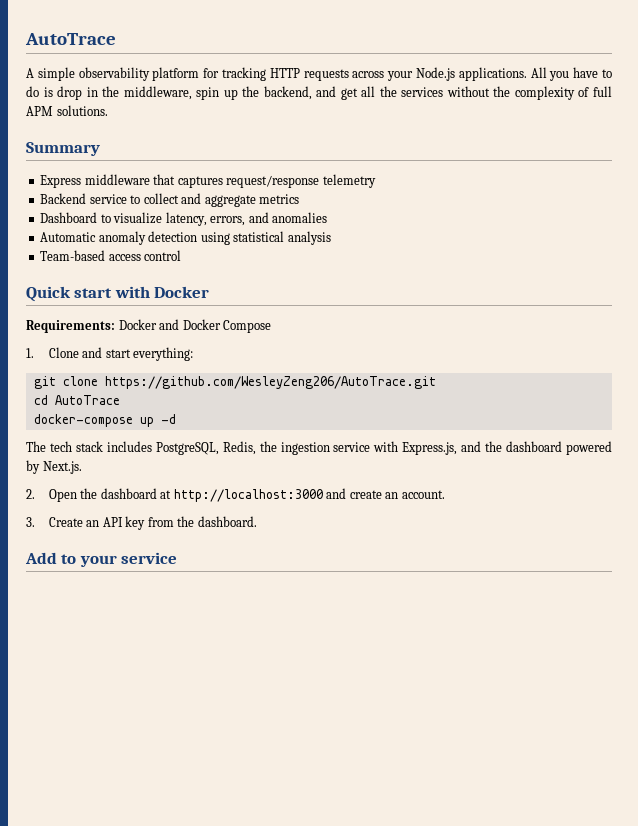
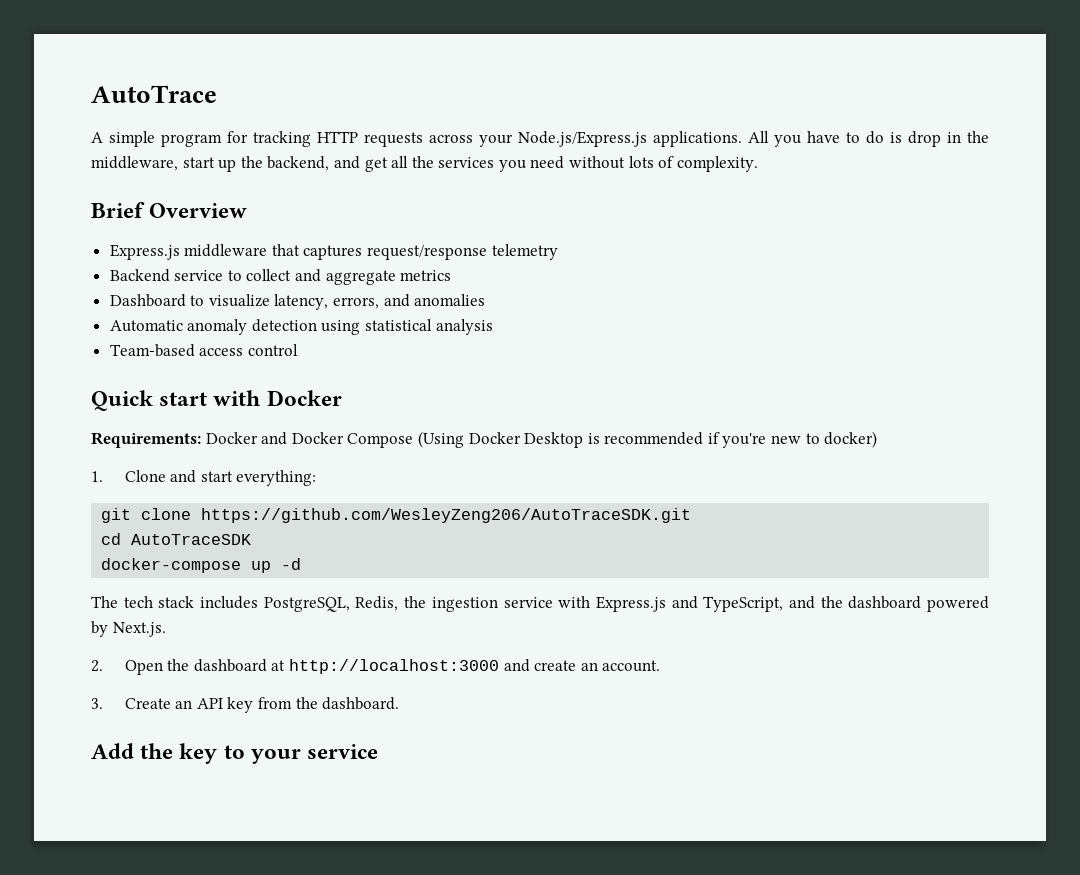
- A simple observability platform for tracking HTTP requests across your Node.js applications.
+ A simple program for tracking HTTP requests across your Node.js/Express.js applications.
- All you have to do is drop in the middleware, spin up the backend, and get all the services without the complexity of full APM solutions.
- Summary
- Express middleware that captures request/response telemetry
+ All you have to do is drop in the middleware, start up the backend, and get all the services you need without lots of complexity.
+ Brief Overview
+ Express.js middleware that captures request/response telemetry
- Requirements: Docker and Docker Compose
+ Requirements: Docker and Docker Compose (Using Docker Desktop is recommended if you're new to docker)
- git clone https://github.com/WesleyZeng206/AutoTrace.git
+ git clone https://github.com/WesleyZeng206/AutoTraceSDK.git
- cd AutoTrace
+ cd AutoTraceSDK
- The tech stack includes PostgreSQL, Redis, the ingestion service with Express.js, and the dashboard powered by Next.js.
+ The tech stack includes PostgreSQL, Redis, the ingestion service with Express.js and TypeScript, and the dashboard powered by Next.js.
- Add to your service
+ Add the key to your service

